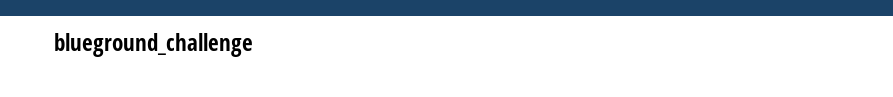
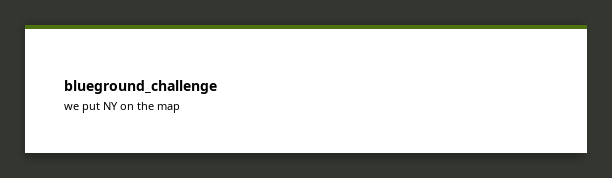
+ we put NY on the map

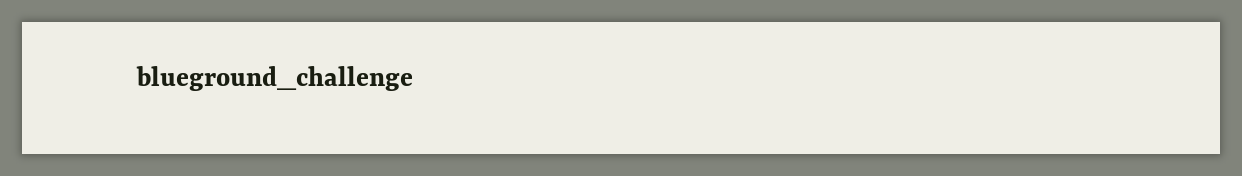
- we put NY on the map

